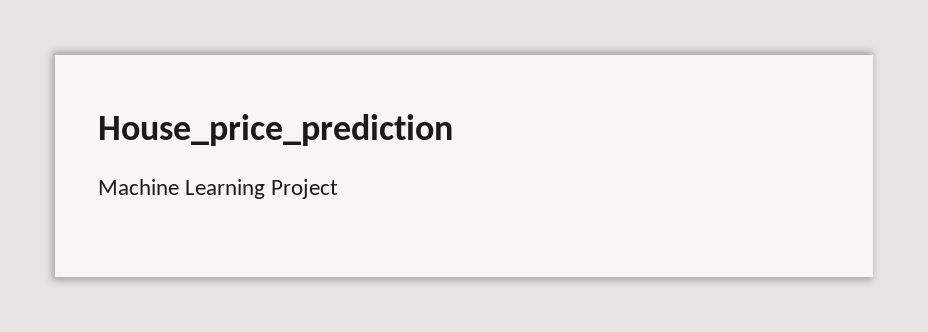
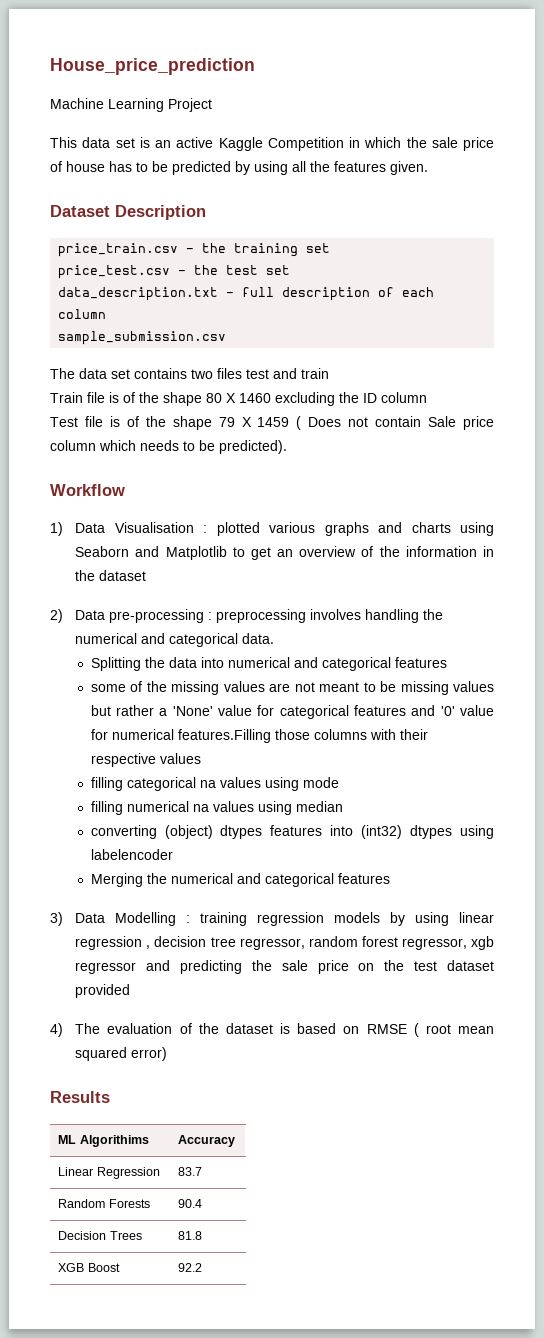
+ This data set is an active Kaggle Competition in which the sale price of house has to be predicted by using all the features given.
+ Dataset Description
+ price_train.csv - the training set
+ price_test.csv - the test set
+ data_description.txt - full description of each column
+ sample_submission.csv
+ The data set contains two files test and train
+ Train file is of the shape 80 X 1460 excluding the ID column
+ Test file is of the shape 79 X 1459 ( Does not contain Sale price column which needs to be predicted).
+ Workflow
+ 1) Data Visualisation : plotted various graphs and charts using Seaborn and Matplotlib to get an overview of the information in the dataset
+ 2) Data pre-processing : preprocessing involves handling the numerical and categorical data.
+ Splitting the data into numerical and categorical features
+ some of the missing values are not meant to be missing values but rather a 'None' value for categorical features and '0' value for numerical features.Filling those columns with their respective values
+ filling categorical na values using mode
+ filling numerical na values using median
+ converting (object) dtypes features into (int32) dtypes using labelencoder
+ Merging the numerical and categorical features
+ 3) Data Modelling : training regression models by using linear regression , decision tree regressor, random forest regressor, xgb regressor and predicting the sale price on the test dataset provided
+ 4) The evaluation of the dataset is based on RMSE ( root mean squared error)
+ Results
+ ML Algorithims | Accuracy
+ Linear Regression | 83.7
+ Random Forests | 90.4
+ Decision Trees | 81.8
+ XGB Boost | 92.2

